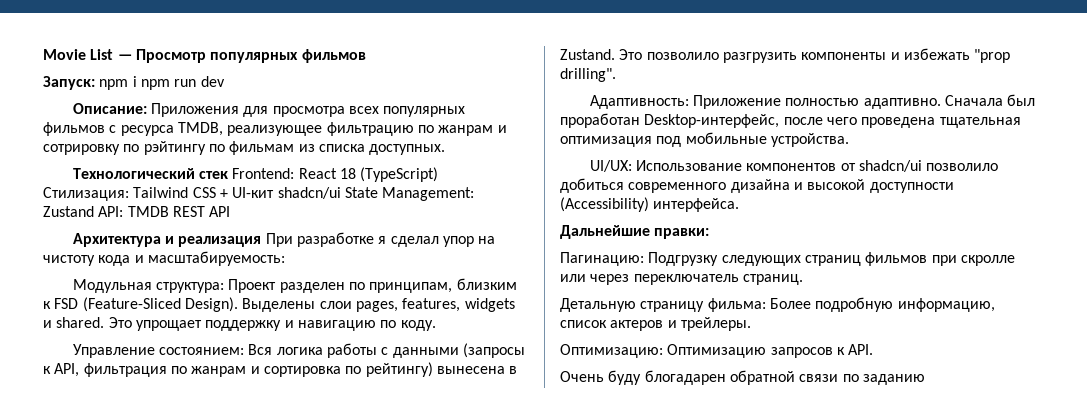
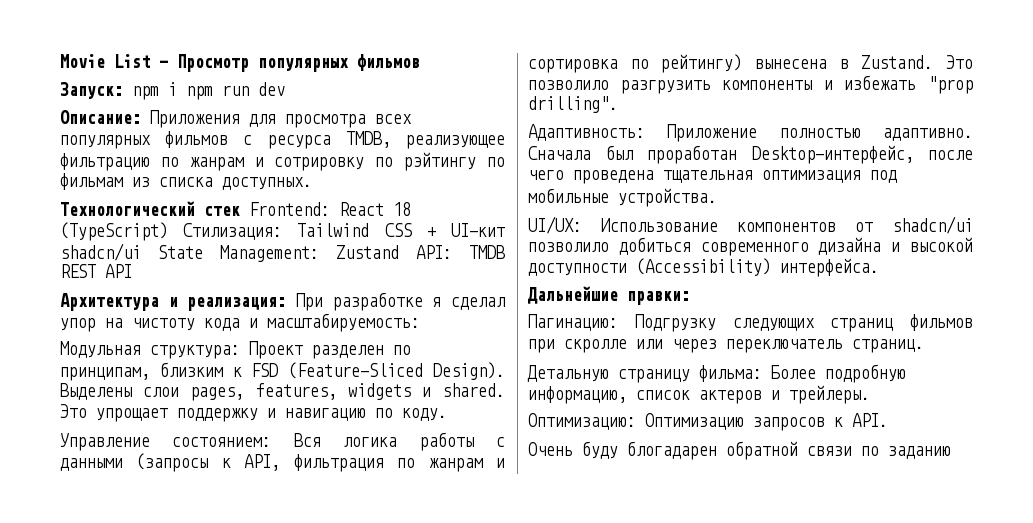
- Архитектура и реализация При разработке я сделал упор на чистоту кода и масштабируемость:
+ Архитектура и реализация: При разработке я сделал упор на чистоту кода и масштабируемость:

